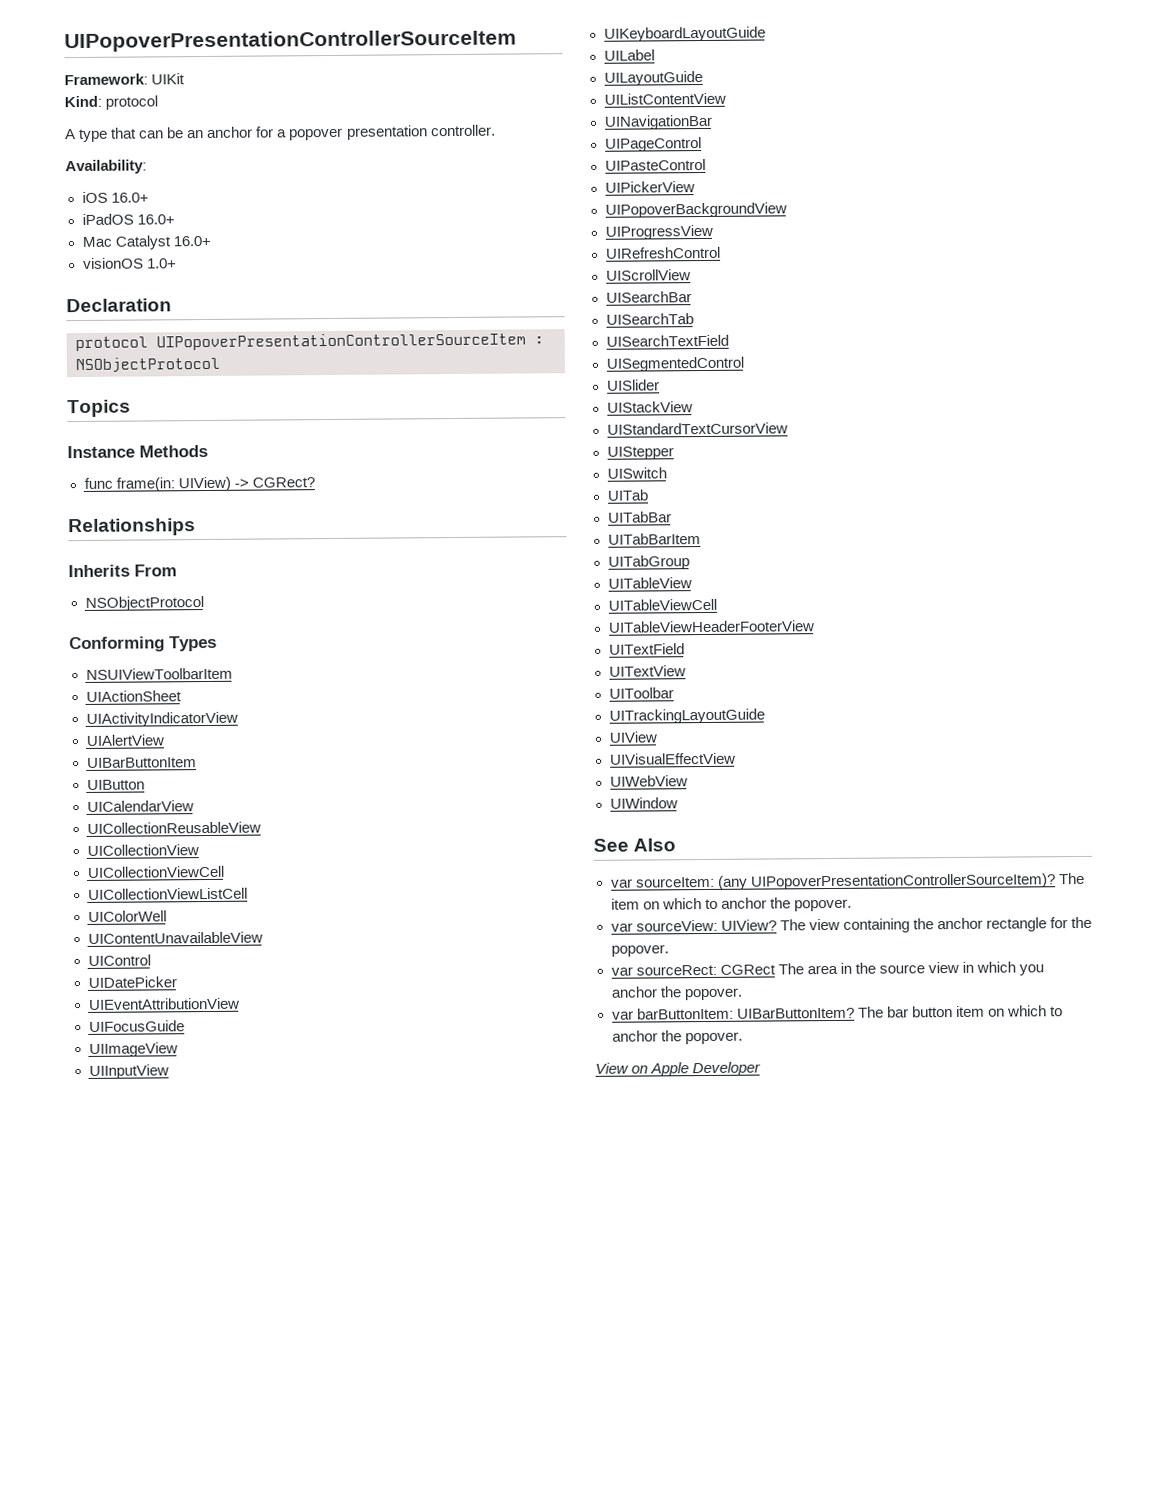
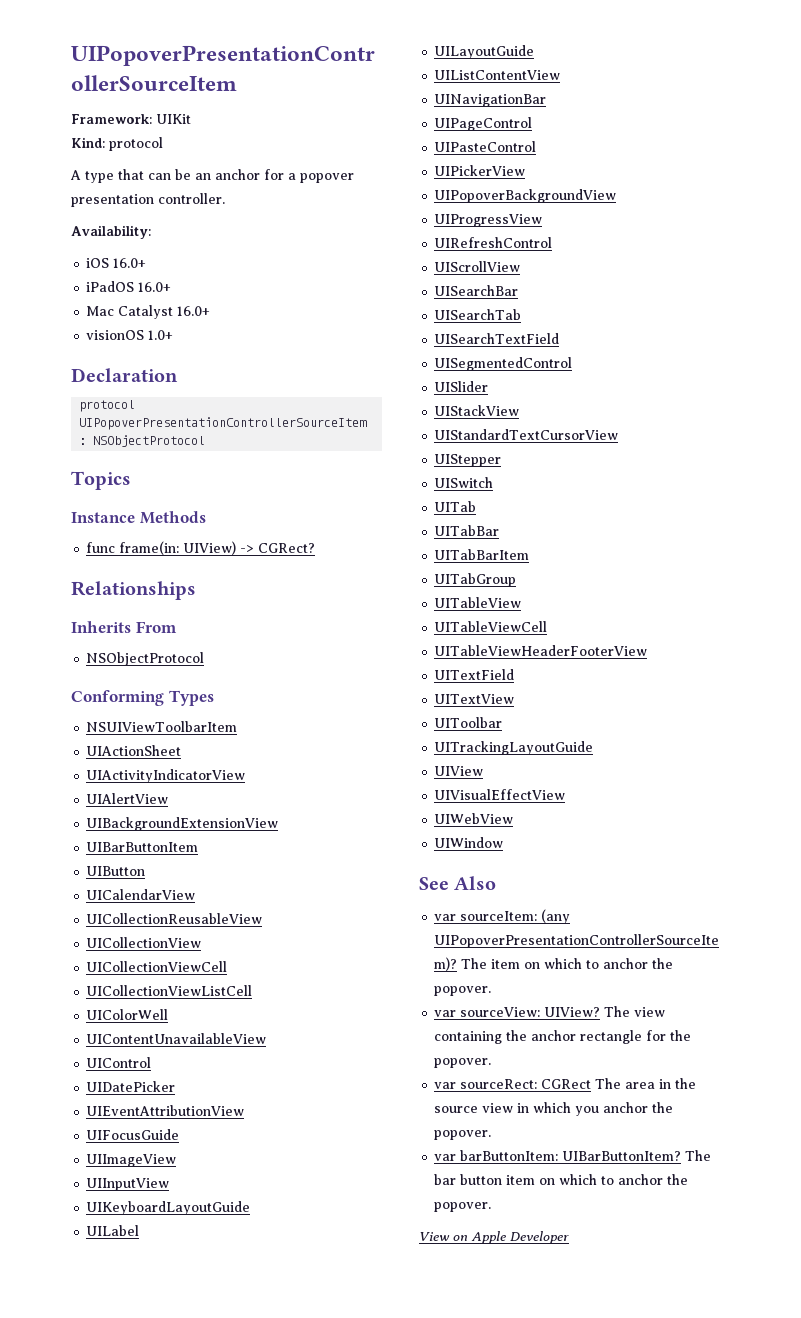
+ UIBackgroundExtensionView

